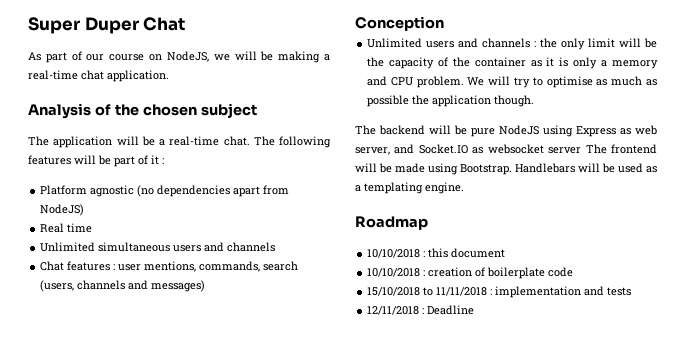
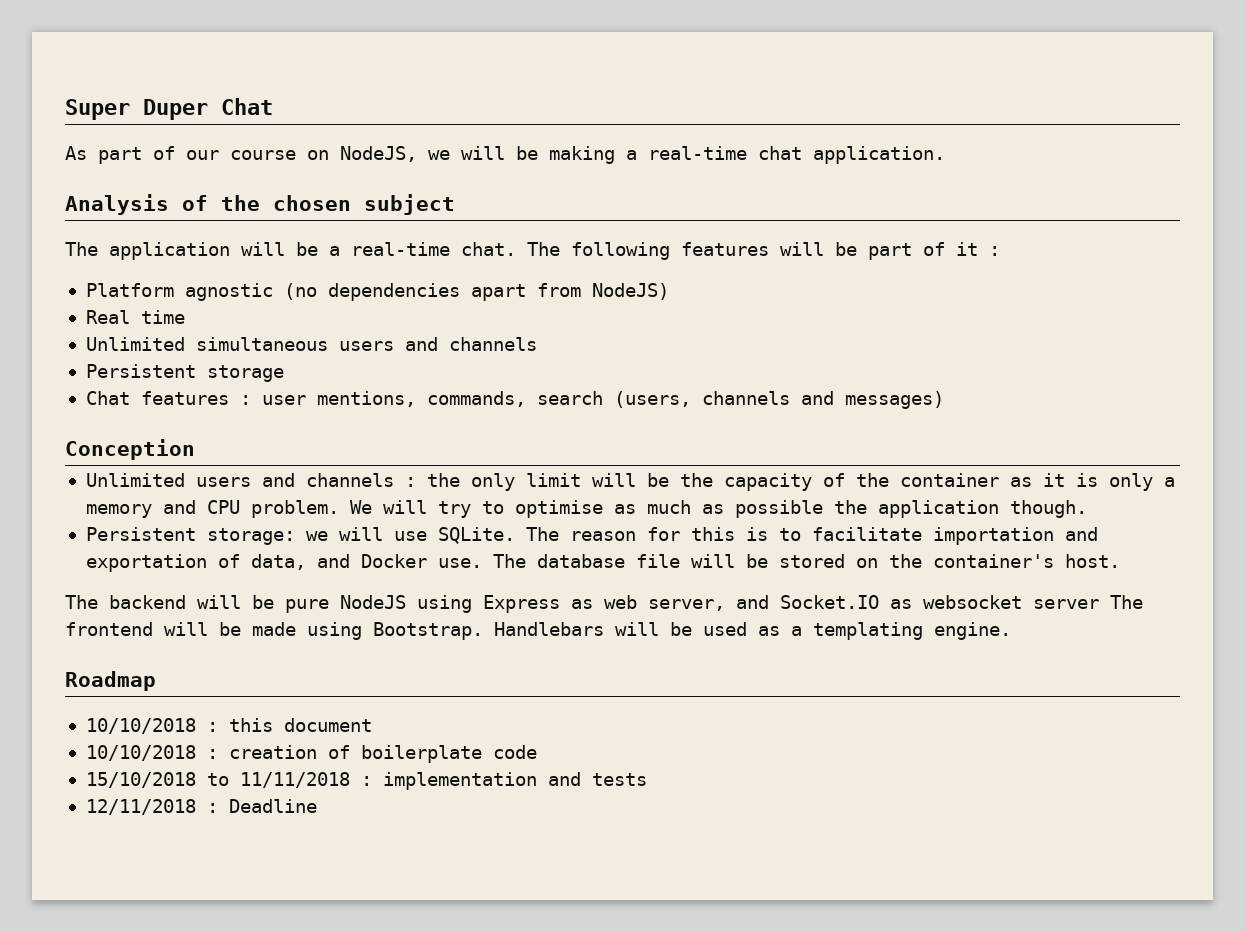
+ Persistent storage
+ Persistent storage: we will use SQLite. The reason for this is to facilitate importation and exportation of data, and Docker use. The database file will be stored on the container's host.

